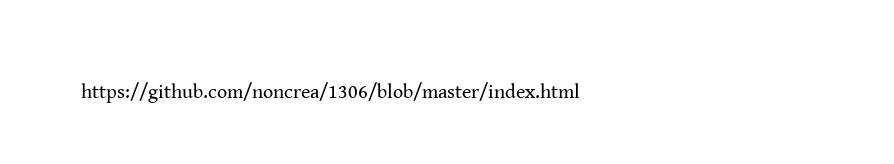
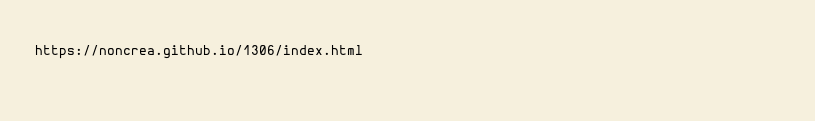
- https://github.com/noncrea/1306/blob/master/index.html
+ https://noncrea.github.io/1306/index.html

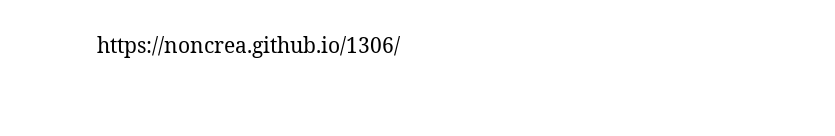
- https://noncrea.github.io/1306/index.html
+ https://noncrea.github.io/1306/

